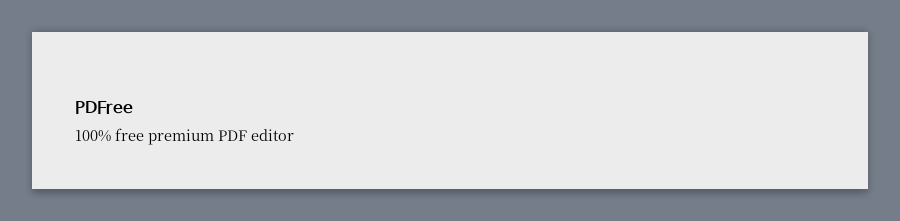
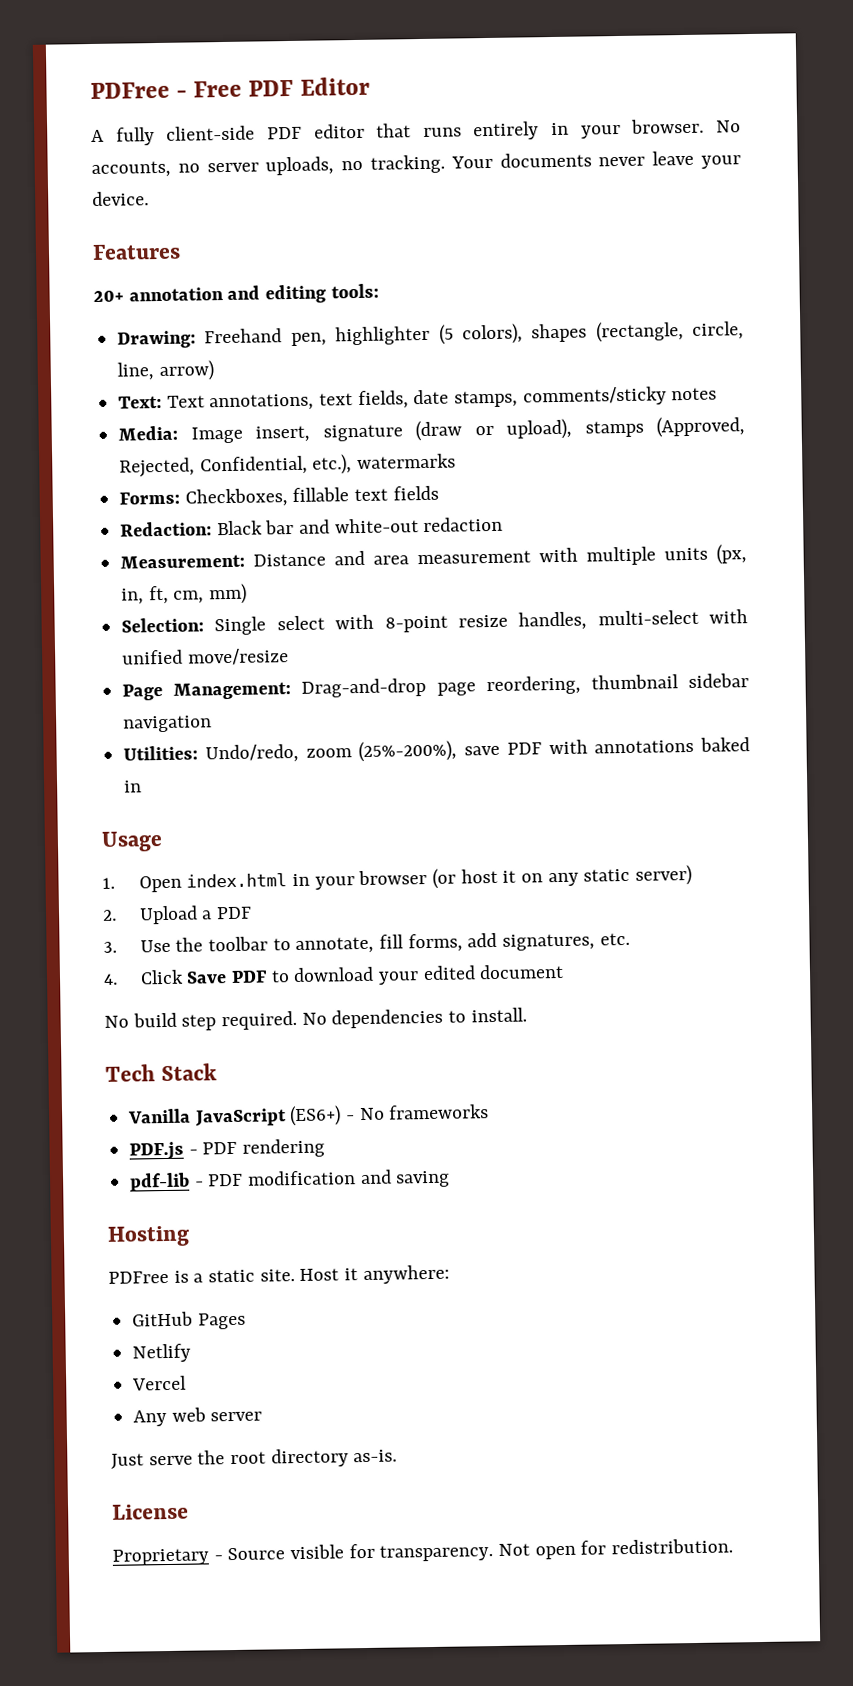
- PDFree
- 100% free premium PDF editor
+ PDFree - Free PDF Editor
+ A fully client-side PDF editor that runs entirely in your browser. No accounts, no server uploads, no tracking. Your documents never leave your device.
+ Features
+ 20+ annotation and editing tools:
+ Drawing: Freehand pen, highlighter (5 colors), shapes (rectangle, circle, line, arrow)
+ Text: Text annotations, text fields, date stamps, comments/sticky notes
+ Media: Image insert, signature (draw or upload), stamps (Approved, Rejected, Confidential, etc.), watermarks
+ Forms: Checkboxes, fillable text fields
+ Redaction: Black bar and white-out redaction
+ Measurement: Distance and area measurement with multiple units (px, in, ft, cm, mm)
+ Selection: Single select with 8-point resize handles, multi-select with unified move/resize
+ Page Management: Drag-and-drop page reordering, thumbnail sidebar navigation
+ Utilities: Undo/redo, zoom (25%-200%), save PDF with annotations baked in
+ Usage
+ 1. Open index.html in your browser (or host it on any static server)
+ 2. Upload a PDF
+ 3. Use the toolbar to annotate, fill forms, add signatures, etc.
+ 4. Click Save PDF to download your edited document
+ No build step required. No dependencies to install.
+ Tech Stack
+ Vanilla JavaScript (ES6+) - No frameworks
+ PDF.js - PDF rendering
+ pdf-lib - PDF modification and saving
+ Hosting
+ PDFree is a static site. Host it anywhere:
+ GitHub Pages
+ Netlify
+ Vercel
+ Any web server
+ Just serve the root directory as-is.
+ License
+ Proprietary - Source visible for transparency. Not open for redistribution.

